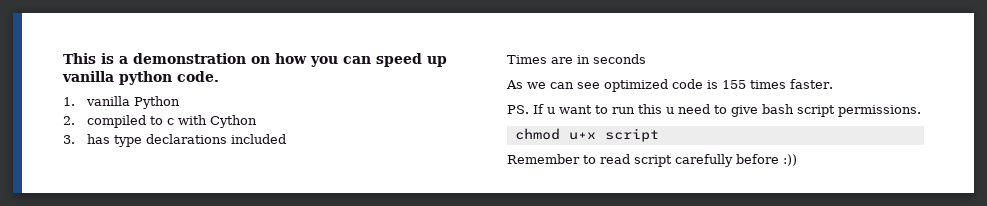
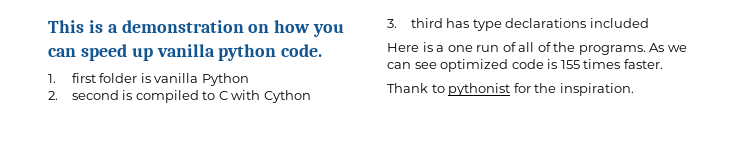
- 1. vanilla Python
+ 1. first folder is vanilla Python
- 2. compiled to c with Cython
+ 2. second is compiled to C with Cython
- 3. has type declarations included
+ 3. third has type declarations included
- Times are in seconds
- As we can see optimized code is 155 times faster.
+ Here is a one run of all of the programs. As we can see optimized code is 155 times faster.
- PS. If u want to run this u need to give bash script permissions.
- chmod u+x script
- Remember to read script carefully before :))
+ Thank to pythonist for the inspiration.

